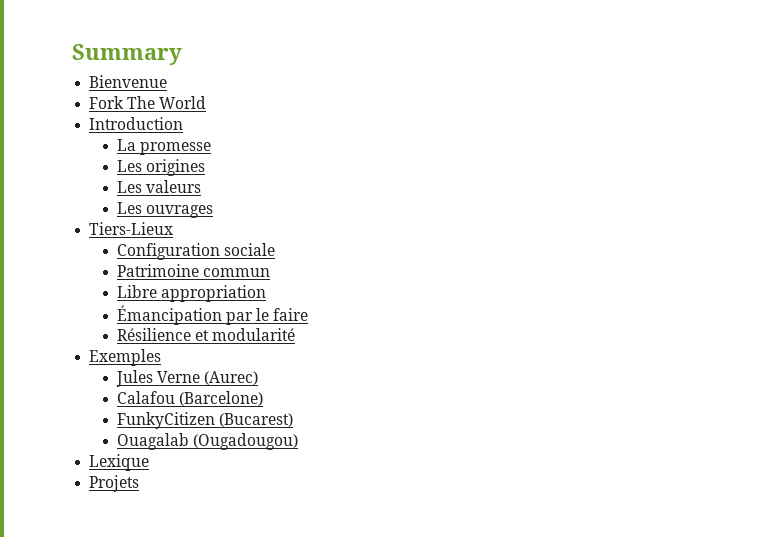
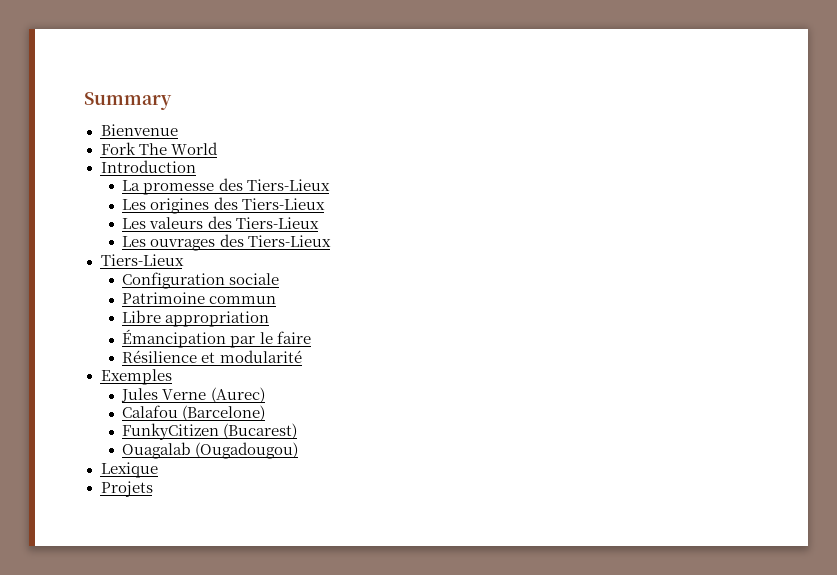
- La promesse
+ La promesse des Tiers-Lieux
- Les origines
+ Les origines des Tiers-Lieux
- Les valeurs
+ Les valeurs des Tiers-Lieux
- Les ouvrages
+ Les ouvrages des Tiers-Lieux

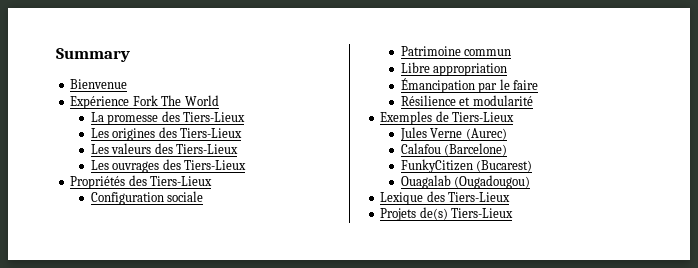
- Fork The World
+ Expérience Fork The World
- Introduction
  Les ouvrages des Tiers-Lieux
- Tiers-Lieux
+ Propriétés des Tiers-Lieux
- Exemples
+ Exemples de Tiers-Lieux
- Lexique
+ Lexique des Tiers-Lieux
- Projets
+ Projets de(s) Tiers-Lieux

